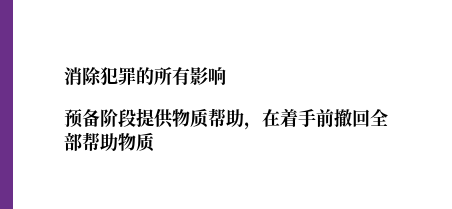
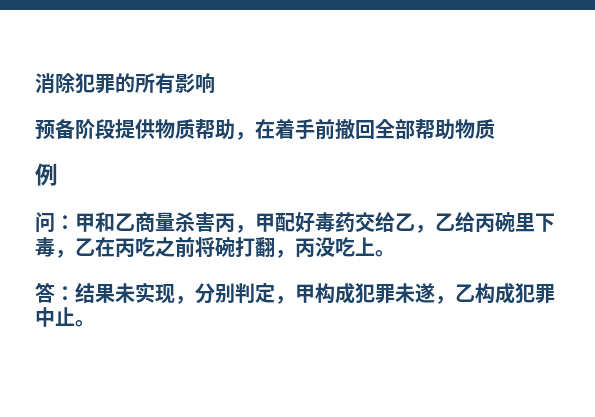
+ 例
+ 问：甲和乙商量杀害丙，甲配好毒药交给乙，乙给丙碗里下毒，乙在丙吃之前将碗打翻，丙没吃上。
+ 答：结果未实现，分别判定，甲构成犯罪未遂，乙构成犯罪中止。

